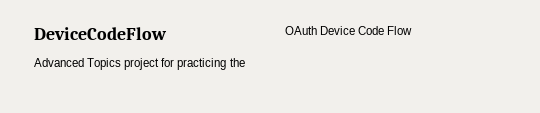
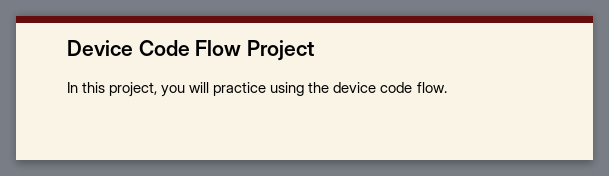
- DeviceCodeFlow
- Advanced Topics project for practicing the OAuth Device Code Flow
+ Device Code Flow Project
+ In this project, you will practice using the device code flow.

